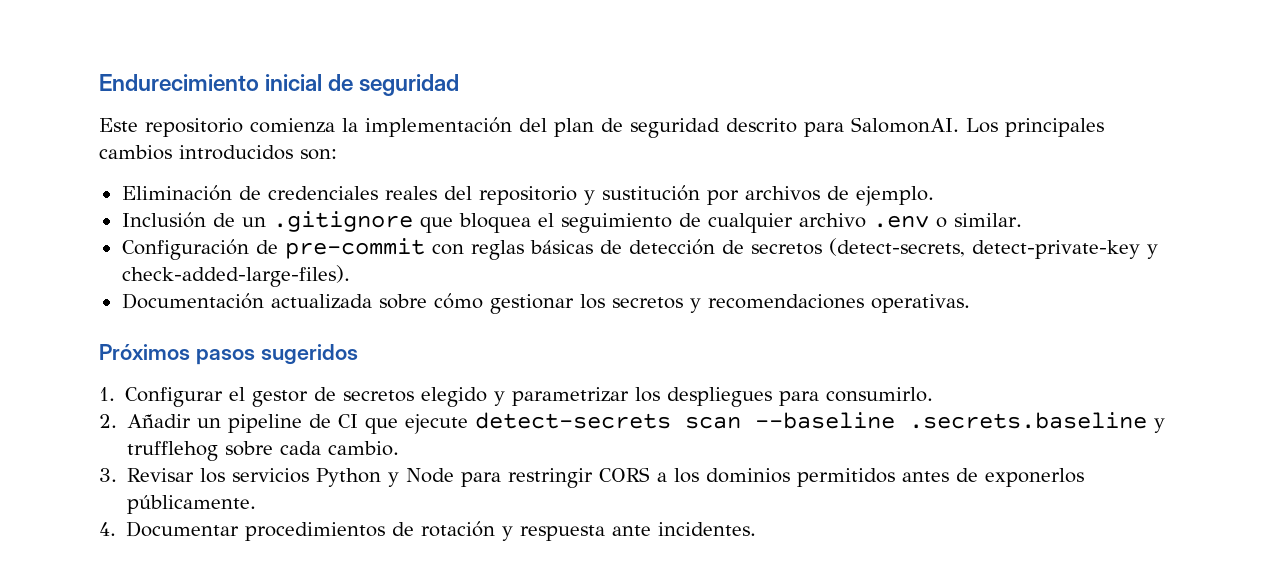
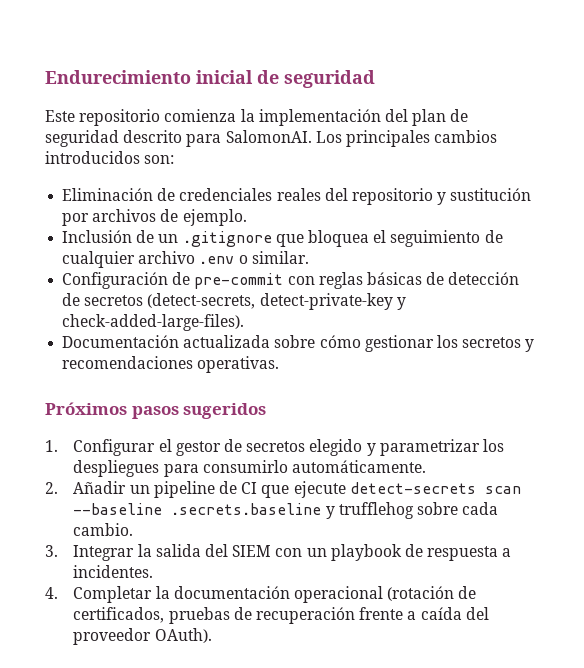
- 1. Configurar el gestor de secretos elegido y parametrizar los despliegues para consumirlo.
+ 1. Configurar el gestor de secretos elegido y parametrizar los despliegues para consumirlo automáticamente.
- 3. Revisar los servicios Python y Node para restringir CORS a los dominios permitidos antes de exponerlos públicamente.
- 4. Documentar procedimientos de rotación y respuesta ante incidentes.
+ 3. Integrar la salida del SIEM con un playbook de respuesta a incidentes.
+ 4. Completar la documentación operacional (rotación de certificados, pruebas de recuperación frente a caída del proveedor OAuth).

